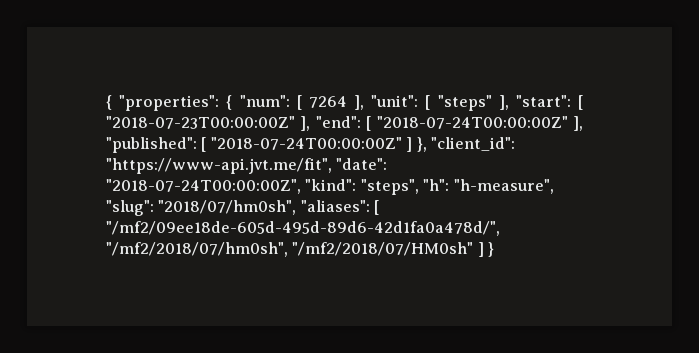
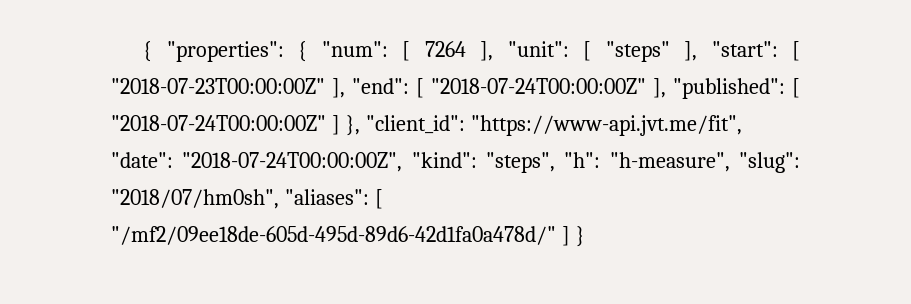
- { "properties": { "num": [ 7264 ], "unit": [ "steps" ], "start": [ "2018-07-23T00:00:00Z" ], "end": [ "2018-07-24T00:00:00Z" ], "published": [ "2018-07-24T00:00:00Z" ] }, "client_id": "https://www-api.jvt.me/fit", "date": "2018-07-24T00:00:00Z", "kind": "steps", "h": "h-measure", "slug": "2018/07/hm0sh", "aliases": [ "/mf2/09ee18de-605d-495d-89d6-42d1fa0a478d/", "/mf2/2018/07/hm0sh", "/mf2/2018/07/HM0sh" ] }
+ { "properties": { "num": [ 7264 ], "unit": [ "steps" ], "start": [ "2018-07-23T00:00:00Z" ], "end": [ "2018-07-24T00:00:00Z" ], "published": [ "2018-07-24T00:00:00Z" ] }, "client_id": "https://www-api.jvt.me/fit", "date": "2018-07-24T00:00:00Z", "kind": "steps", "h": "h-measure", "slug": "2018/07/hm0sh", "aliases": [ "/mf2/09ee18de-605d-495d-89d6-42d1fa0a478d/" ] }

